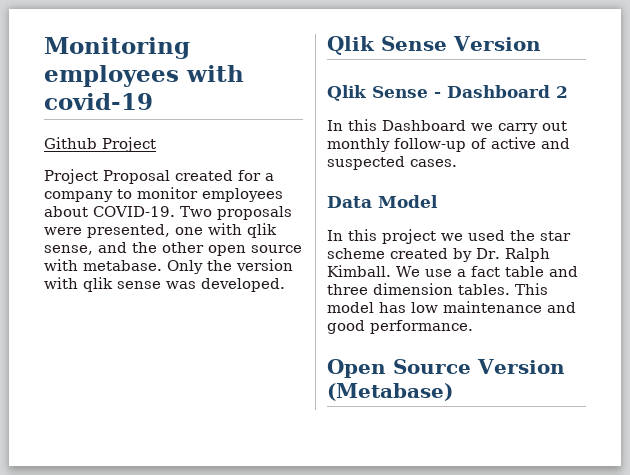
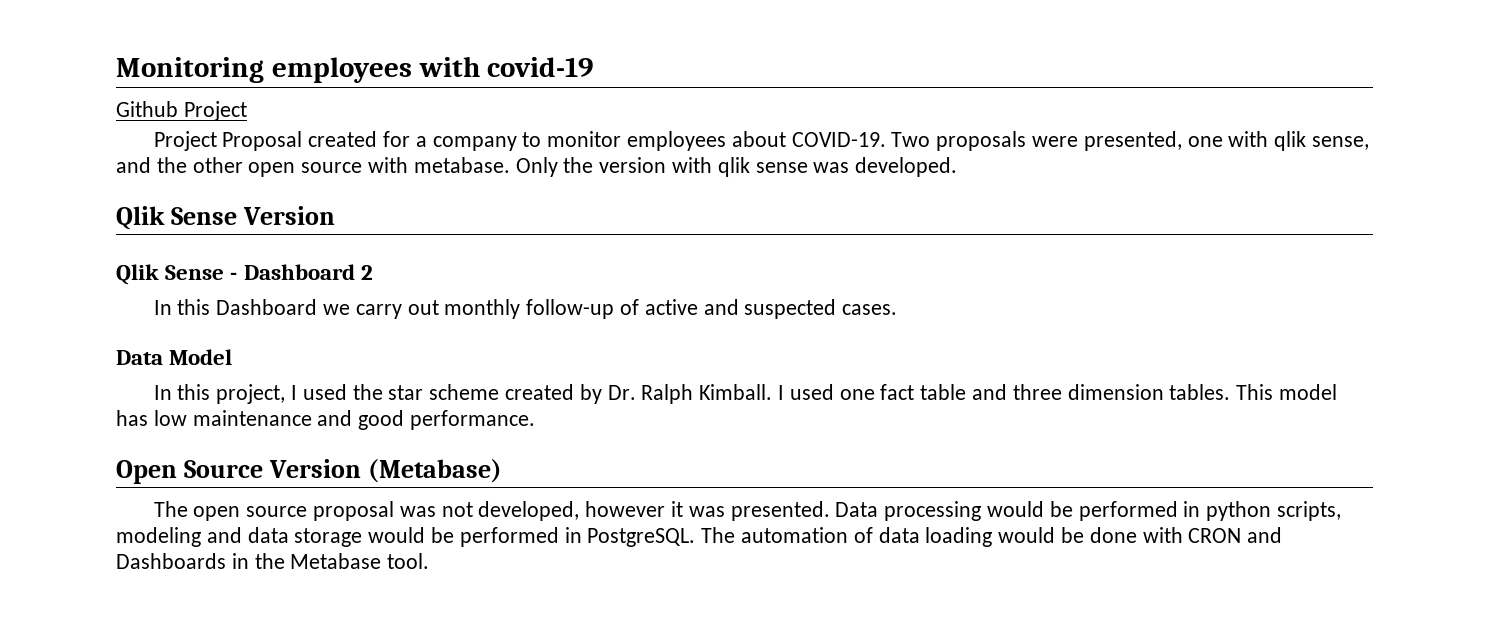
- In this project we used the star scheme created by Dr. Ralph Kimball.
+ In this project, I used the star scheme created by Dr. Ralph Kimball.
- We use a fact table and three dimension tables.
+ I used one fact table and three dimension tables.
+ The open source proposal was not developed, however it was presented. Data processing would be performed in python scripts, modeling and data storage would be performed in PostgreSQL. The automation of data loading would be done with CRON and Dashboards in the Metabase tool.

